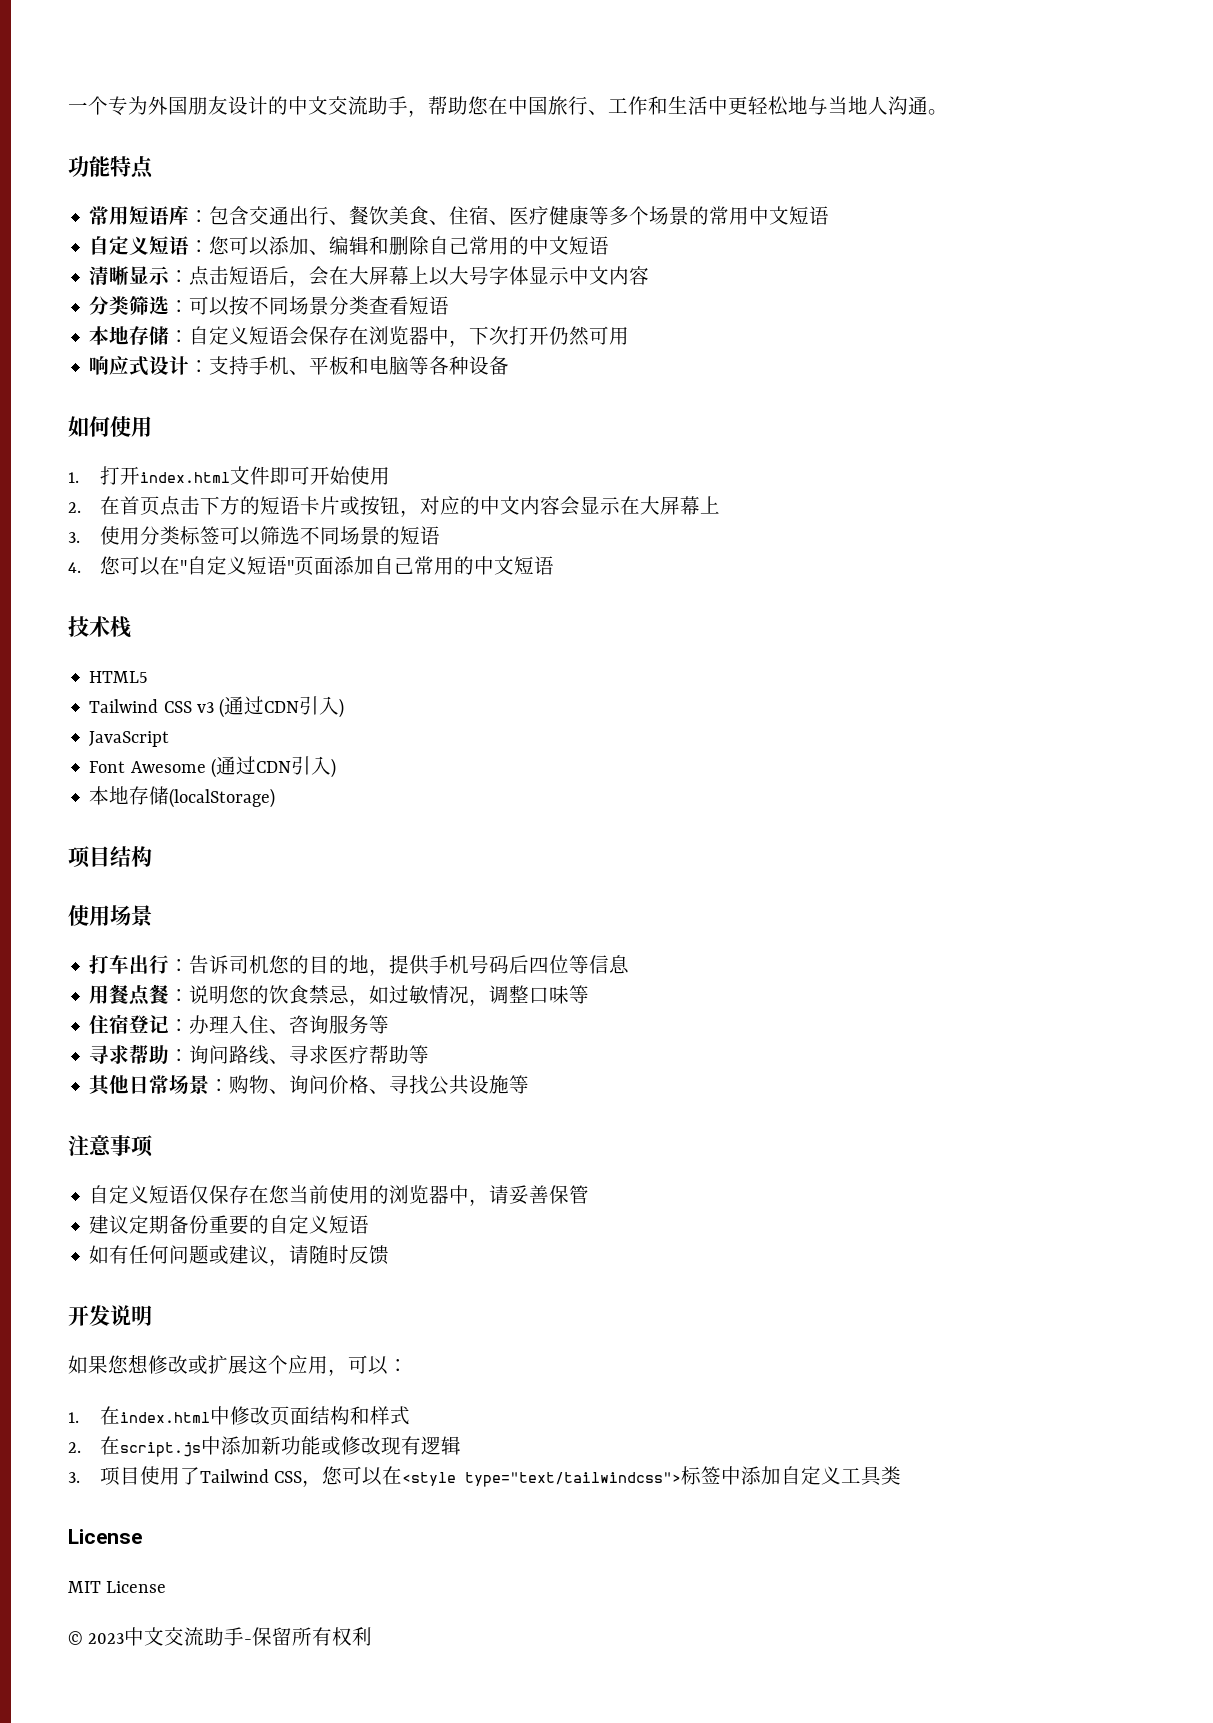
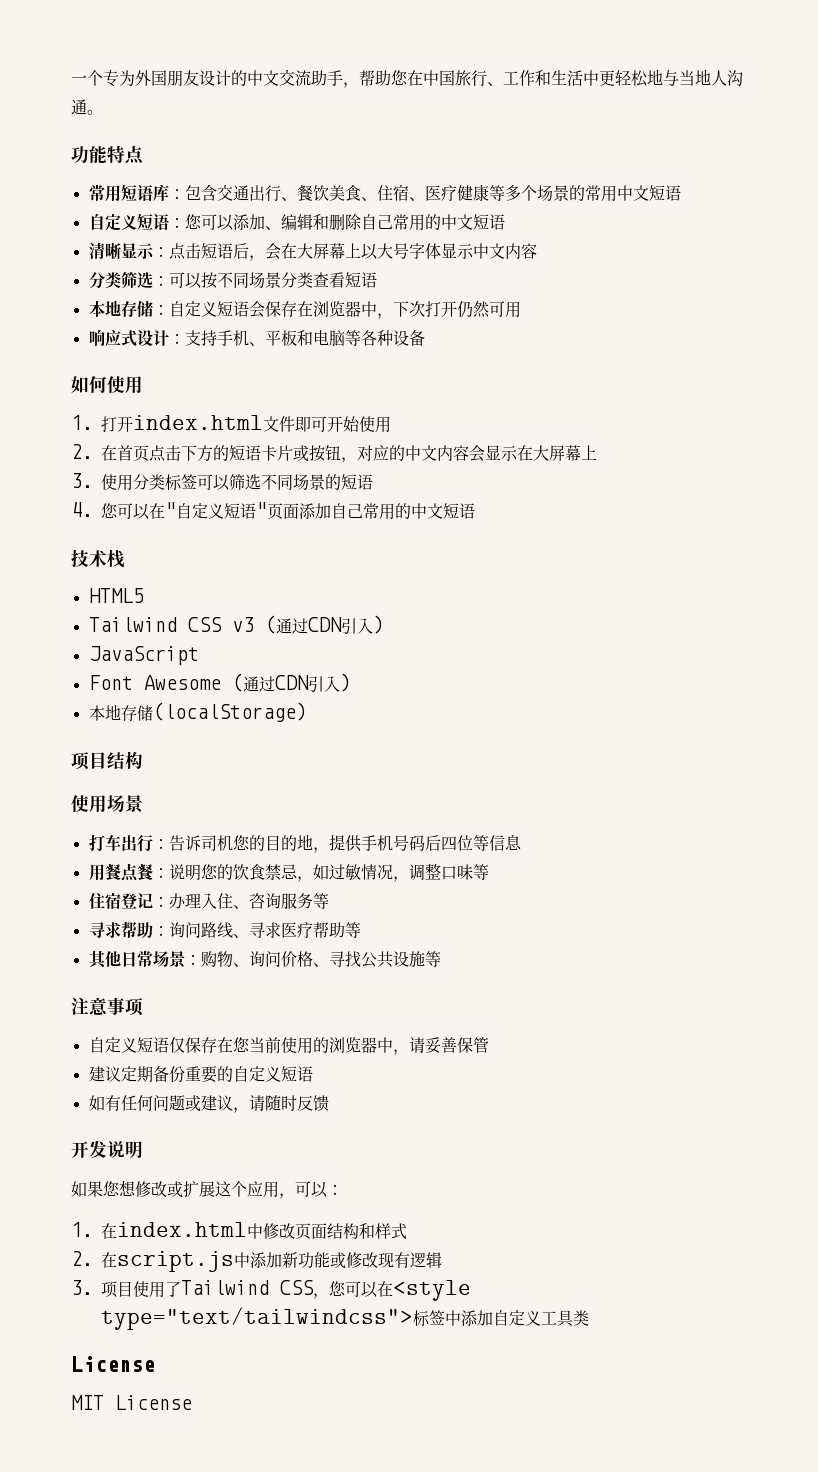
- © 2023中文交流助手-保留所有权利

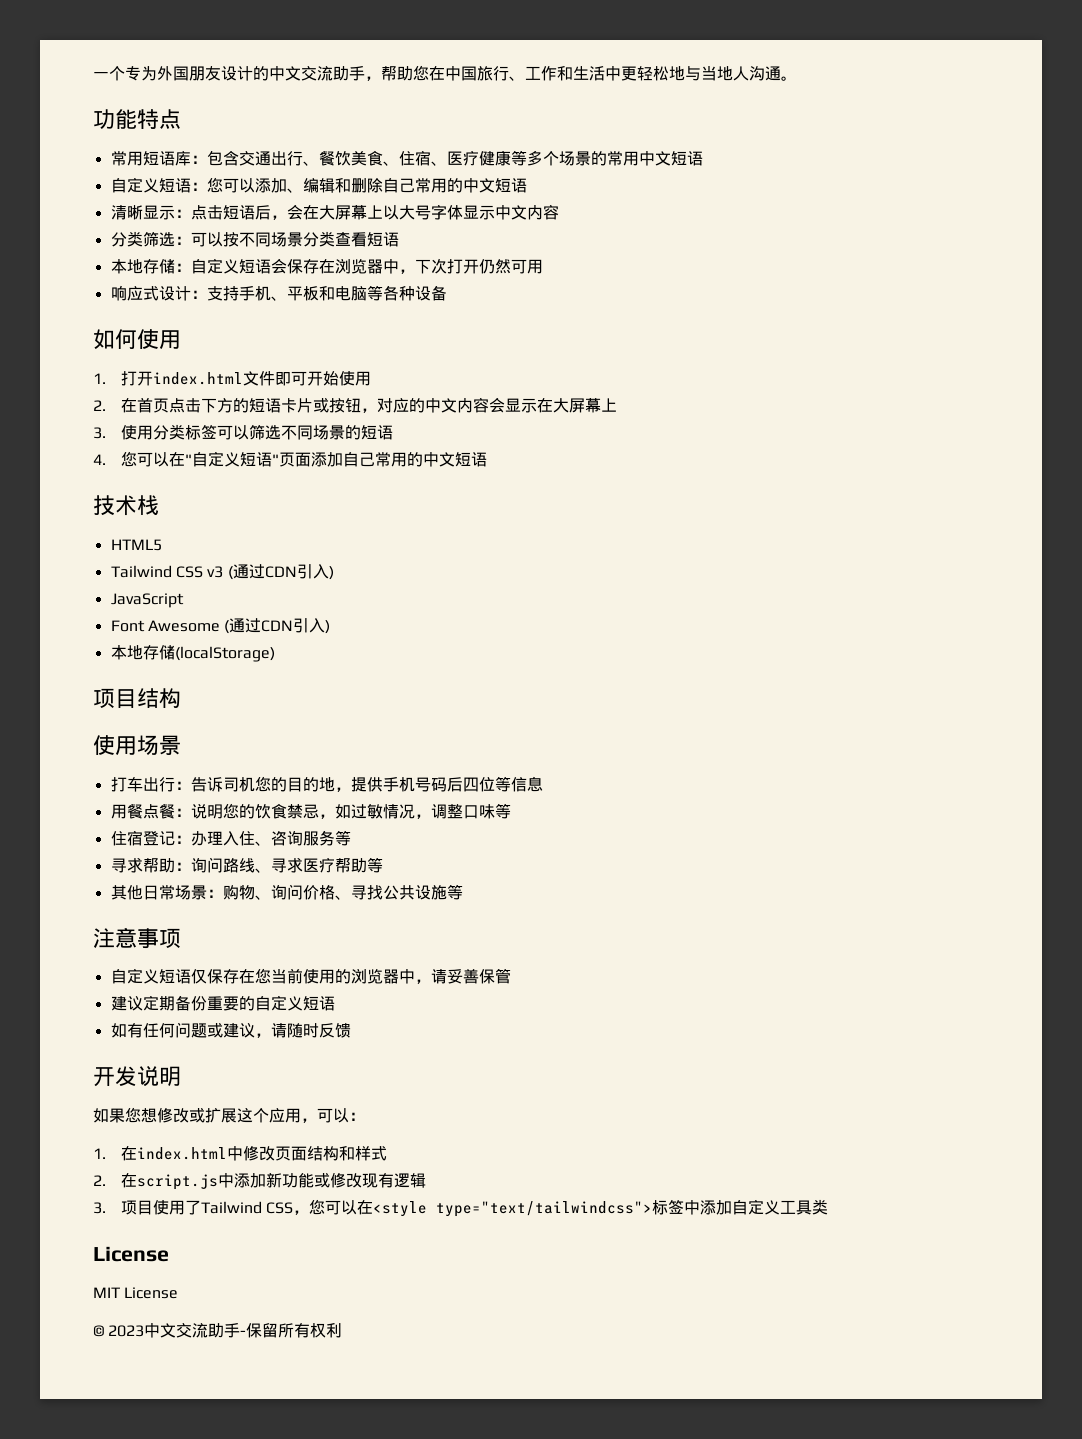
+ © 2023中文交流助手-保留所有权利

